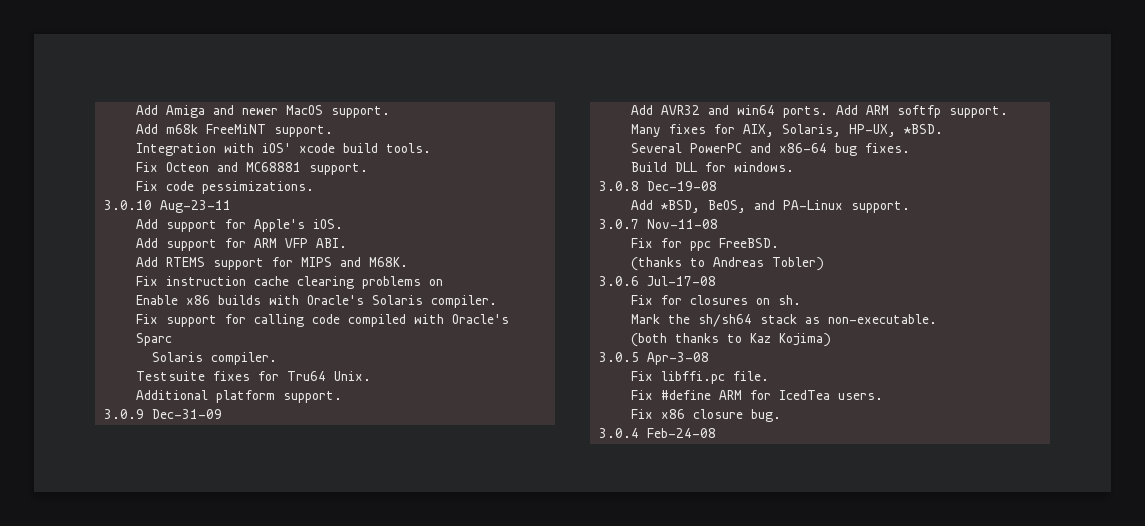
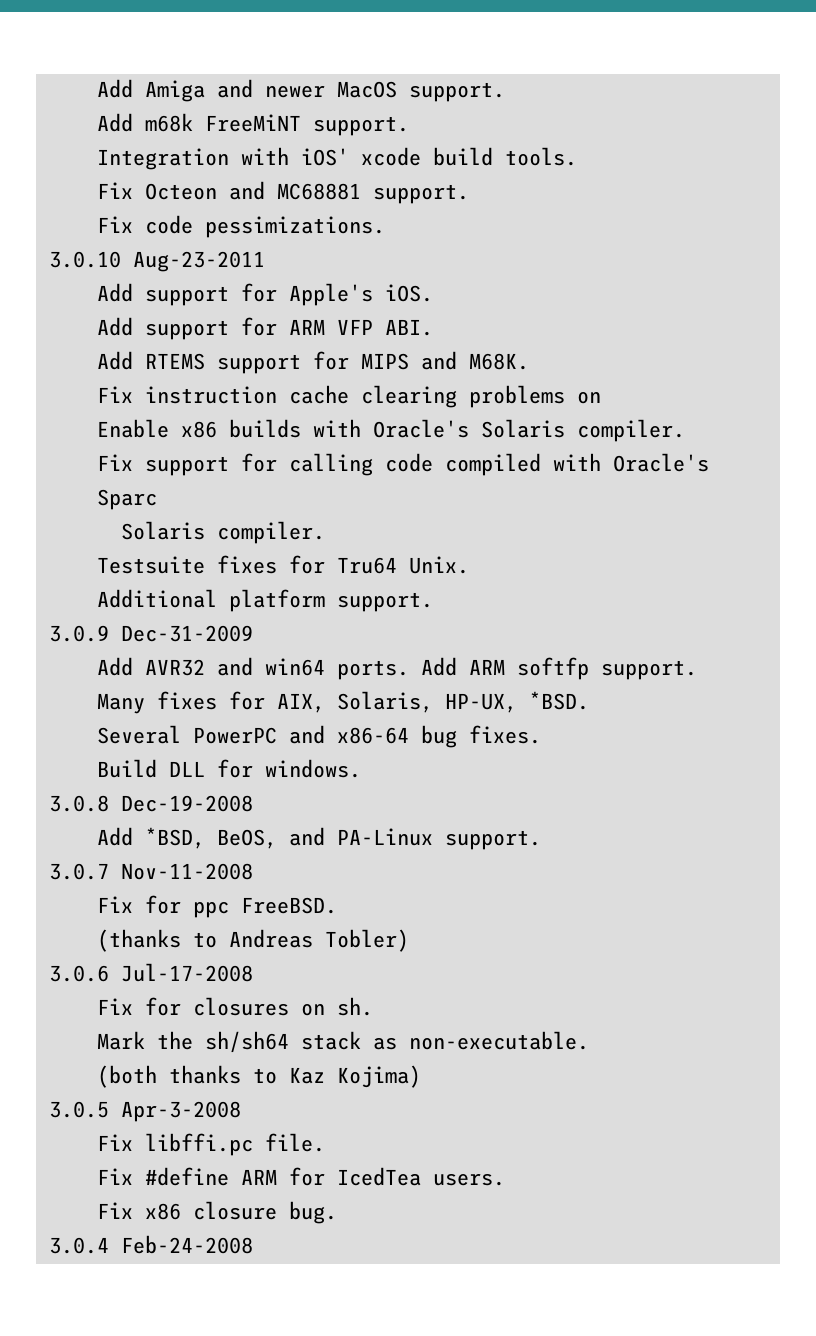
- 3.0.10 Aug-23-11
+ 3.0.10 Aug-23-2011
- 3.0.9 Dec-31-09
+ 3.0.9 Dec-31-2009
- 3.0.8 Dec-19-08
+ 3.0.8 Dec-19-2008
- 3.0.7 Nov-11-08
+ 3.0.7 Nov-11-2008
- 3.0.6 Jul-17-08
+ 3.0.6 Jul-17-2008
- 3.0.5 Apr-3-08
+ 3.0.5 Apr-3-2008
- 3.0.4 Feb-24-08
+ 3.0.4 Feb-24-2008

